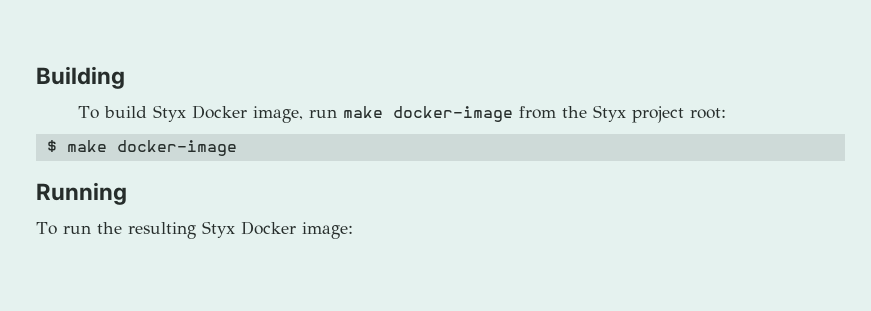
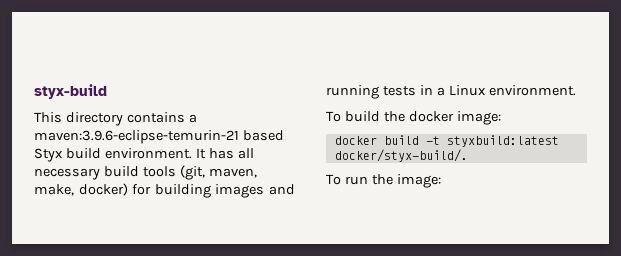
- Building
- To build Styx Docker image, run make docker-image from the Styx project root:
- $ make docker-image
- Running
+ styx-build
+ This directory contains a maven:3.9.6-eclipse-temurin-21 based Styx build environment. It has all necessary build tools (git, maven, make, docker) for building images and running tests in a Linux environment.
+ To build the docker image:
+ docker build -t styxbuild:latest docker/styx-build/.
- To run the resulting Styx Docker image:
+ To run the image:

